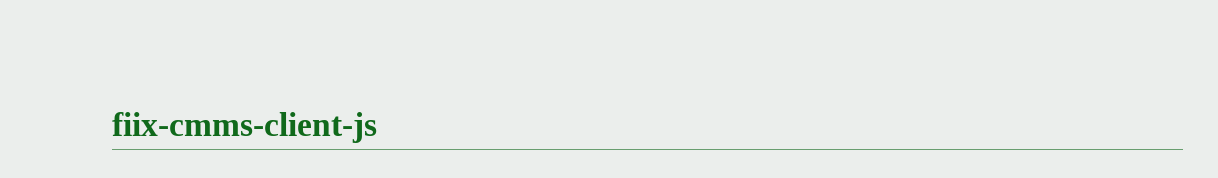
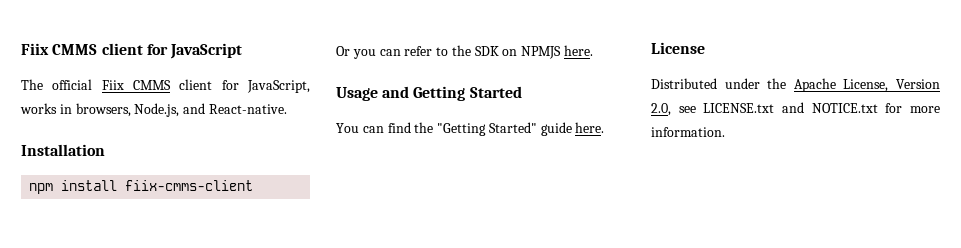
- fiix-cmms-client-js
+ Fiix CMMS client for JavaScript
+ The official Fiix CMMS client for JavaScript, works in browsers, Node.js, and React-native.
+ Installation
+ npm install fiix-cmms-client
+ Or you can refer to the SDK on NPMJS here.
+ Usage and Getting Started
+ You can find the "Getting Started" guide here.
+ License
+ Distributed under the Apache License, Version 2.0, see LICENSE.txt and NOTICE.txt for more information.

